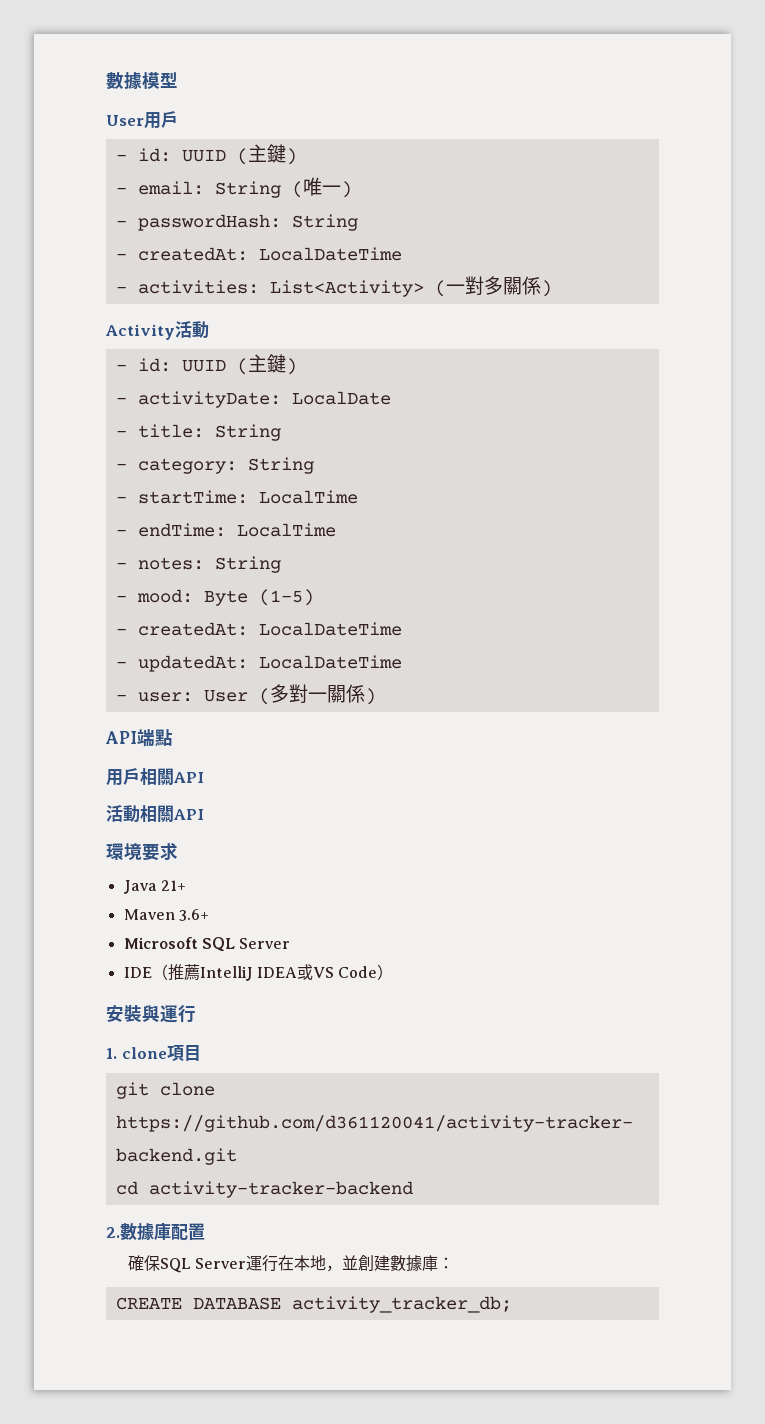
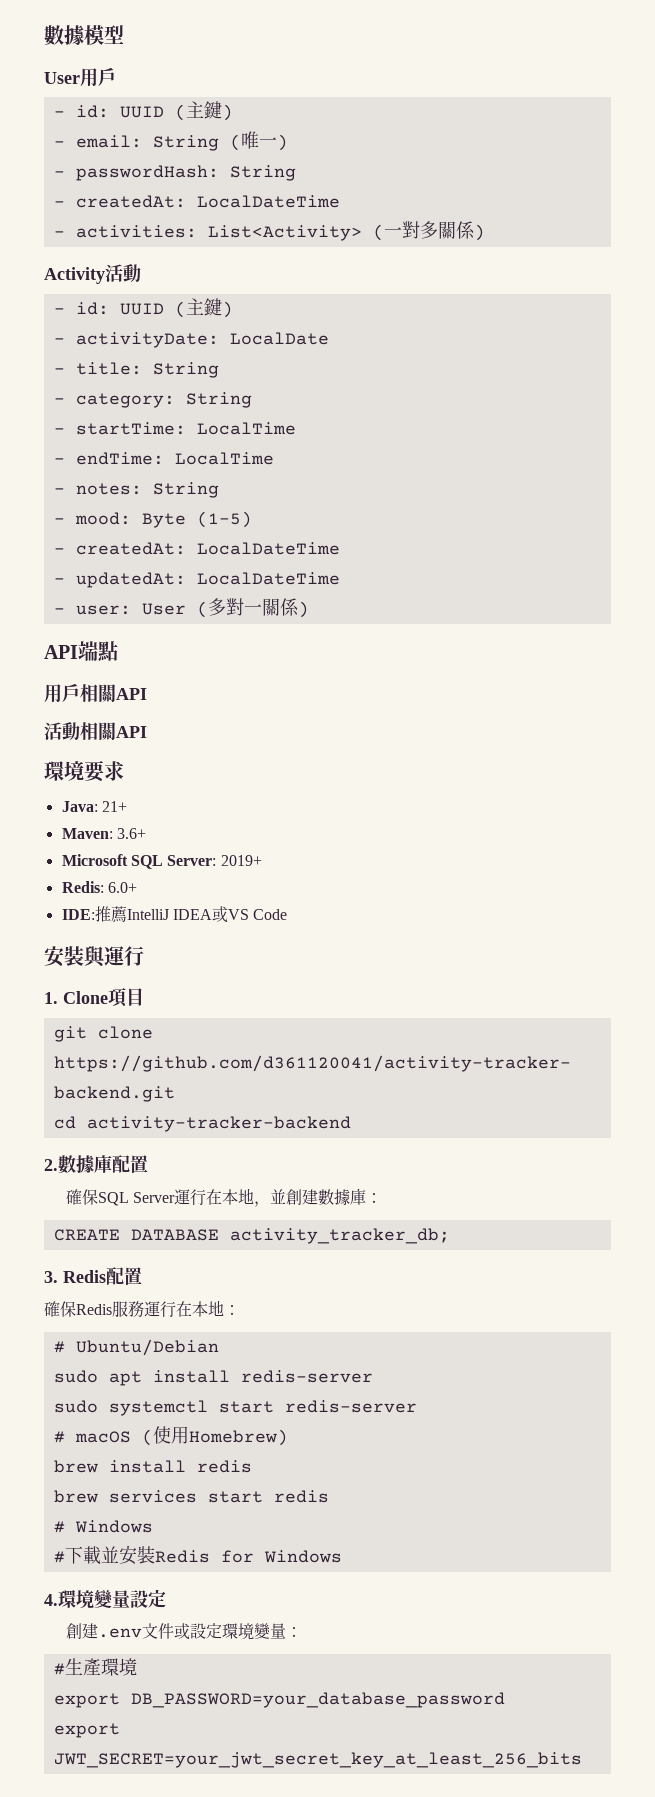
- Java 21+
+ Java: 21+
- Maven 3.6+
+ Maven: 3.6+
- Microsoft SQL Server
- IDE（推薦IntelliJ IDEA或VS Code）
+ Microsoft SQL Server: 2019+
+ Redis: 6.0+
+ IDE:推薦IntelliJ IDEA或VS Code
- 1. clone項目
+ 1. Clone項目
+ 3. Redis配置
+ 確保Redis服務運行在本地：
+ # Ubuntu/Debian
+ sudo apt install redis-server
+ sudo systemctl start redis-server
+ # macOS (使用Homebrew)
+ brew install redis
+ brew services start redis
+ # Windows
+ #下載並安裝Redis for Windows
+ 4.環境變量設定
+ 創建.env文件或設定環境變量：
+ #生產環境
+ export DB_PASSWORD=your_database_password
+ export JWT_SECRET=your_jwt_secret_key_at_least_256_bits

